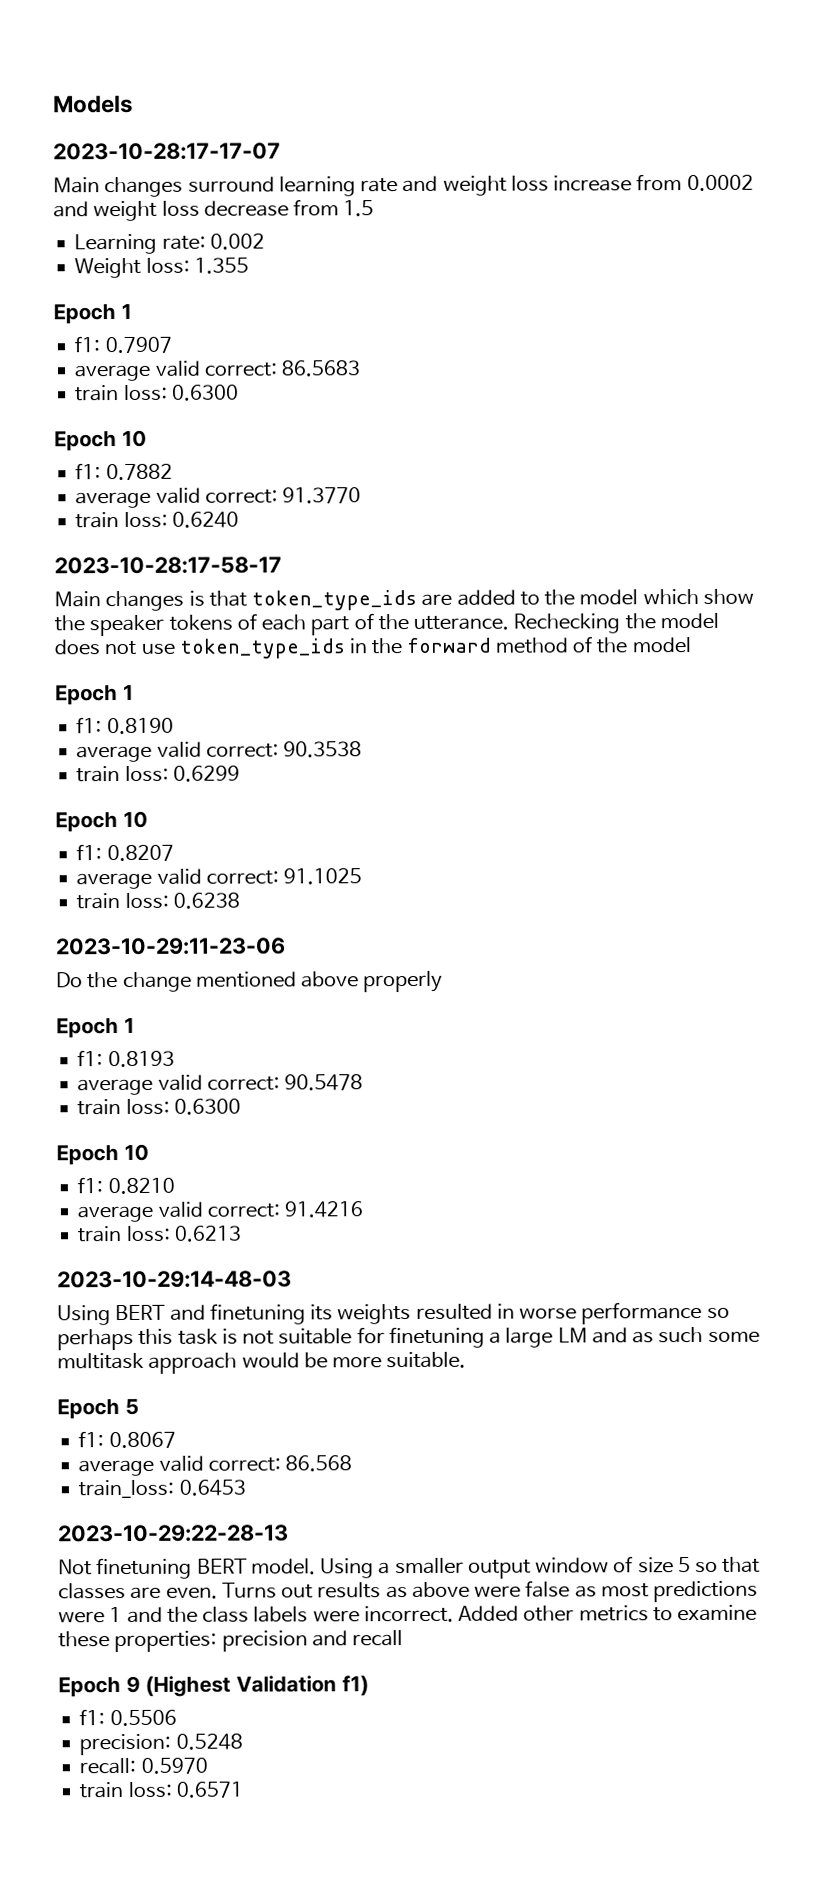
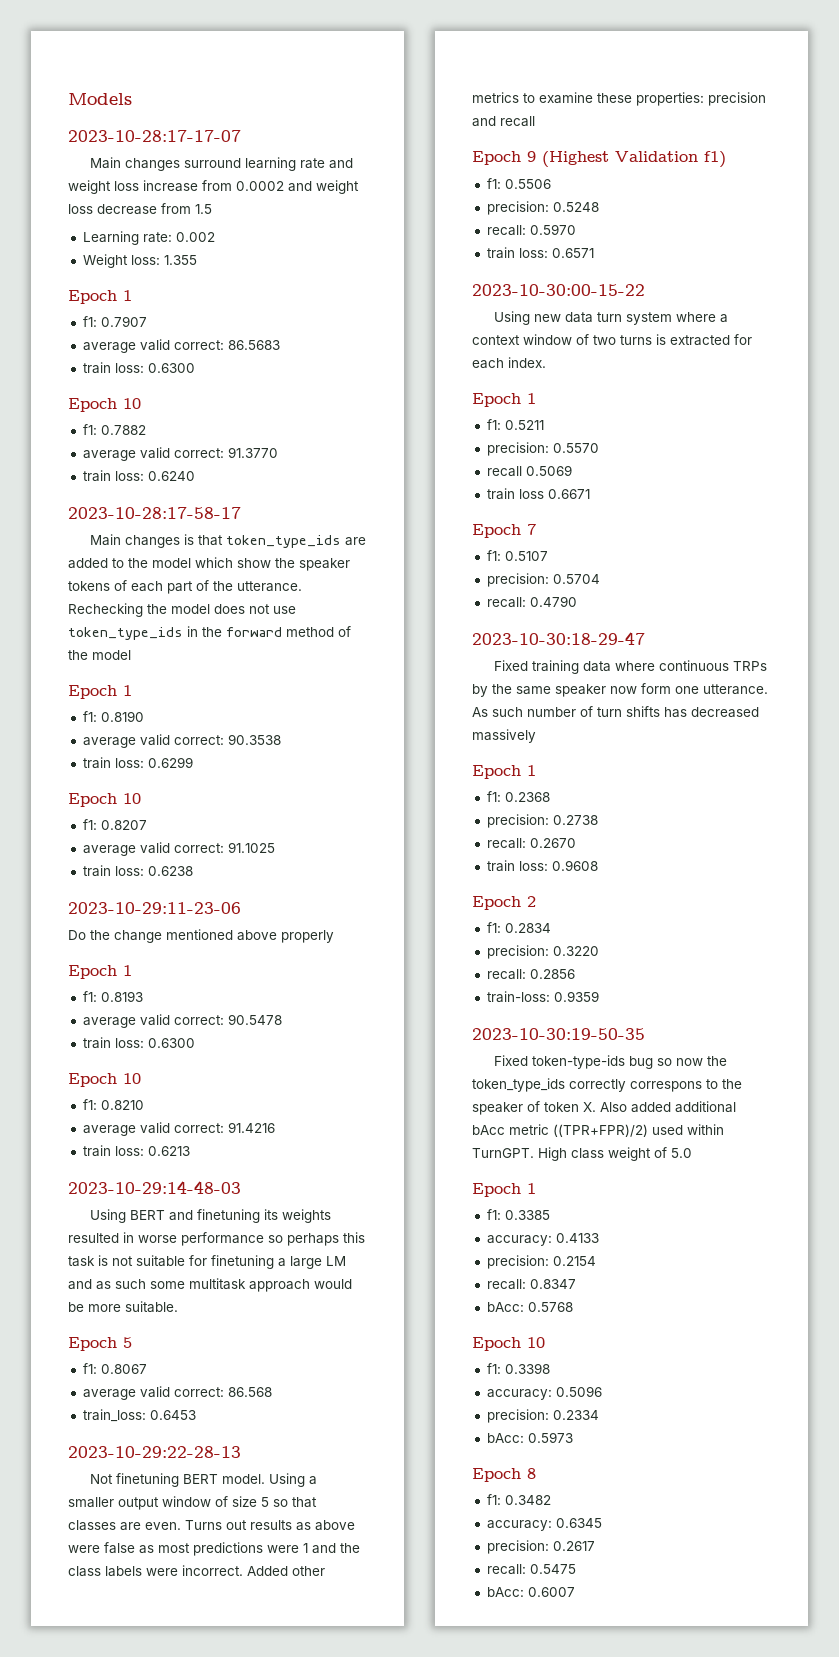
+ 2023-10-30:00-15-22
+ Using new data turn system where a context window of two turns is extracted for each index.
+ Epoch 1
+ f1: 0.5211
+ precision: 0.5570
+ recall 0.5069
+ train loss 0.6671
+ Epoch 7
+ f1: 0.5107
+ precision: 0.5704
+ recall: 0.4790
+ 2023-10-30:18-29-47
+ Fixed training data where continuous TRPs by the same speaker now form one utterance. As such number of turn shifts has decreased massively
+ Epoch 1
+ f1: 0.2368
+ precision: 0.2738
+ recall: 0.2670
+ train loss: 0.9608
+ Epoch 2
+ f1: 0.2834
+ precision: 0.3220
+ recall: 0.2856
+ train-loss: 0.9359
+ 2023-10-30:19-50-35
+ Fixed token-type-ids bug so now the token_type_ids correctly correspons to the speaker of token X. Also added additional bAcc metric ((TPR+FPR)/2) used within TurnGPT. High class weight of 5.0
+ Epoch 1
+ f1: 0.3385
+ accuracy: 0.4133
+ precision: 0.2154
+ recall: 0.8347
+ bAcc: 0.5768
+ Epoch 10
+ f1: 0.3398
+ accuracy: 0.5096
+ precision: 0.2334
+ bAcc: 0.5973
+ Epoch 8
+ f1: 0.3482
+ accuracy: 0.6345
+ precision: 0.2617
+ recall: 0.5475
+ bAcc: 0.6007

